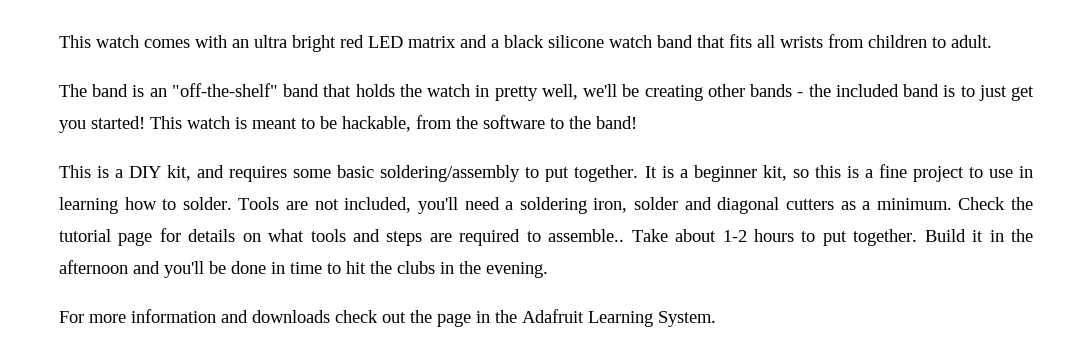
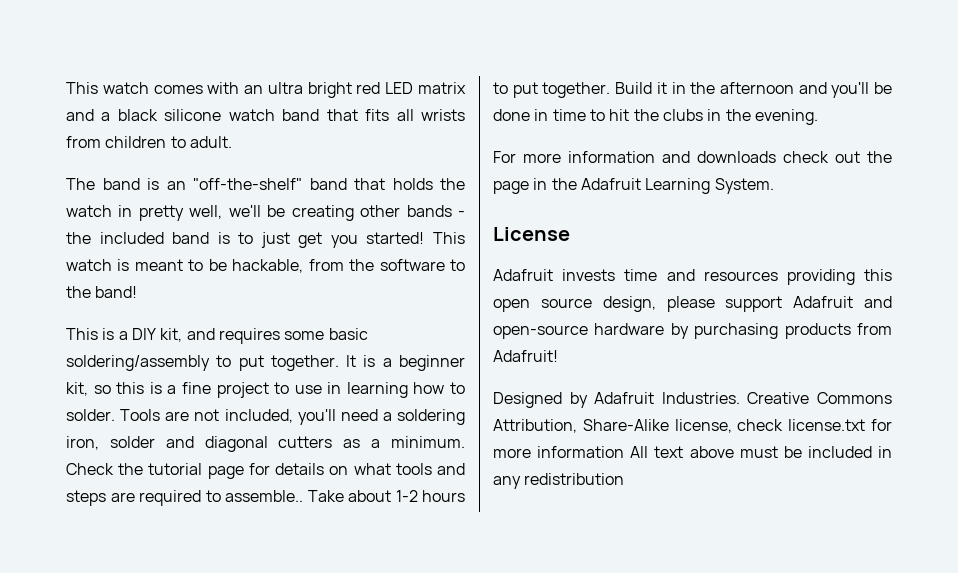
+ License
+ Adafruit invests time and resources providing this open source design, please support Adafruit and open-source hardware by purchasing products from Adafruit!
+ Designed by Adafruit Industries. Creative Commons Attribution, Share-Alike license, check license.txt for more information All text above must be included in any redistribution

